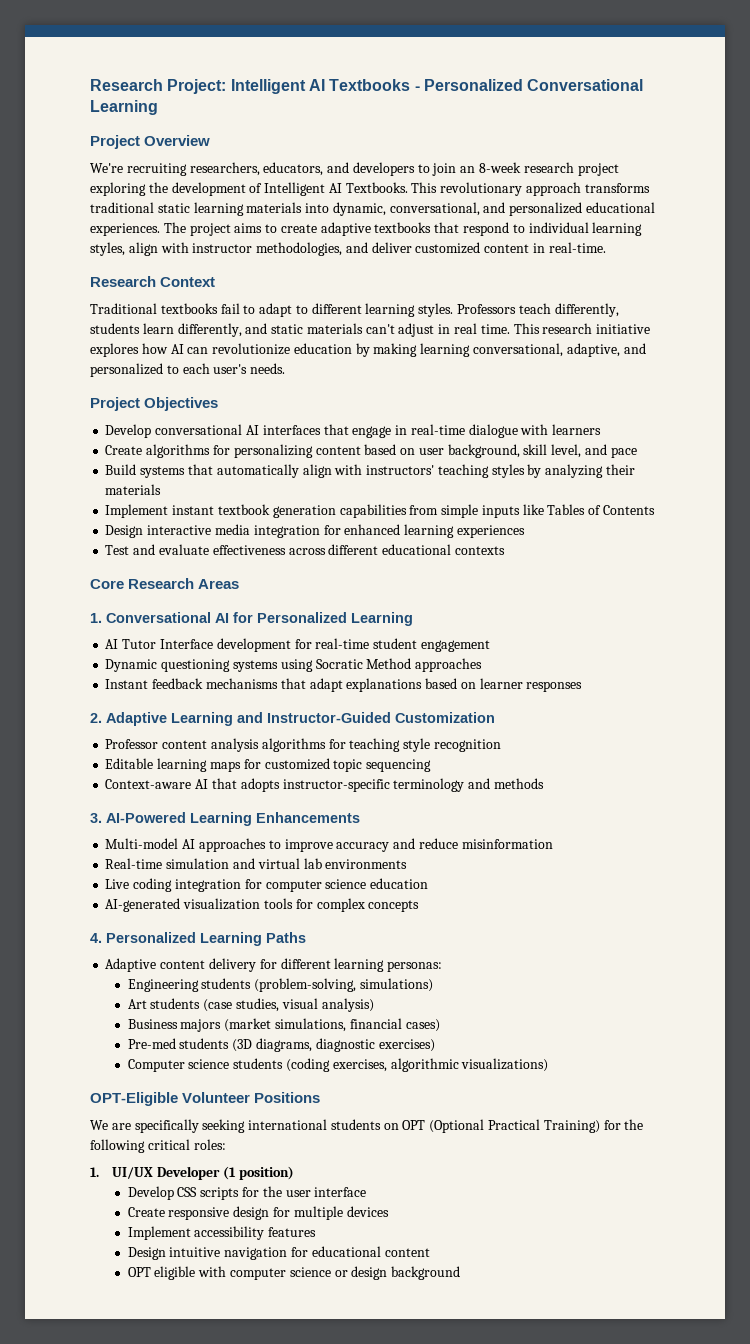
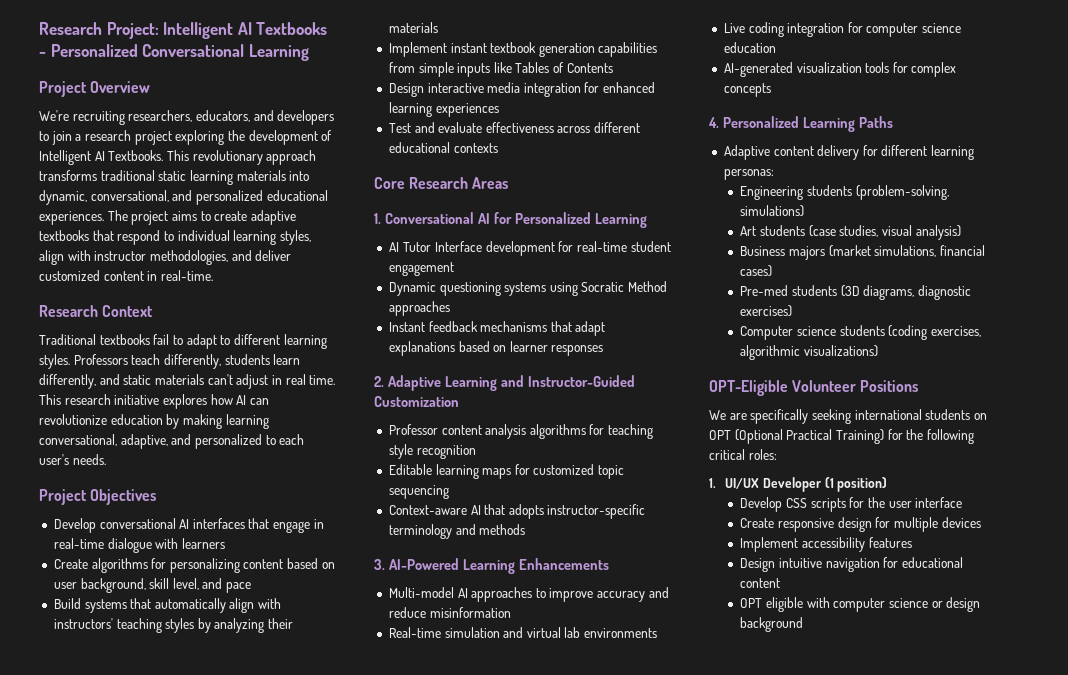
- We're recruiting researchers, educators, and developers to join an 8-week research project exploring the development of Intelligent AI Textbooks.
+ We're recruiting researchers, educators, and developers to join a research project exploring the development of Intelligent AI Textbooks.

